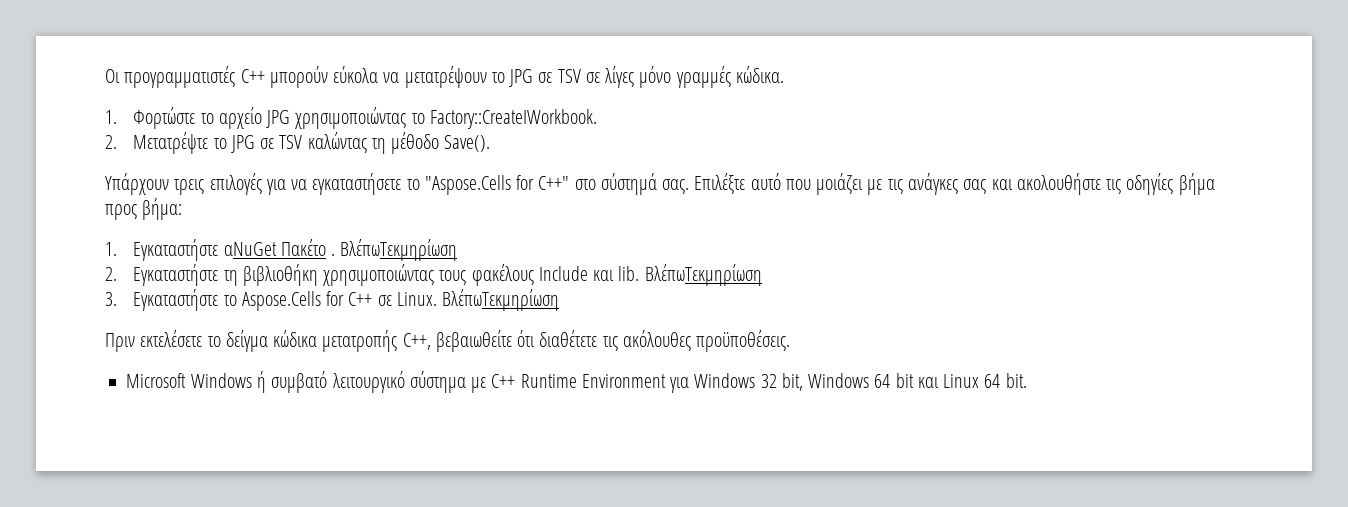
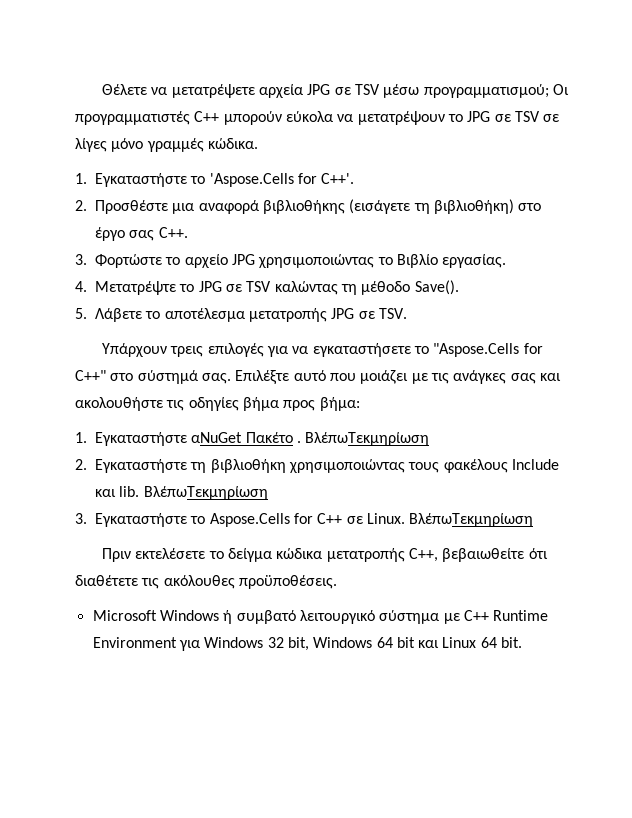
- Οι προγραμματιστές C++ μπορούν εύκολα να μετατρέψουν το JPG σε TSV σε λίγες μόνο γραμμές κώδικα.
+ Θέλετε να μετατρέψετε αρχεία JPG σε TSV μέσω προγραμματισμού; Οι προγραμματιστές C++ μπορούν εύκολα να μετατρέψουν το JPG σε TSV σε λίγες μόνο γραμμές κώδικα.
- 1. Φορτώστε το αρχείο JPG χρησιμοποιώντας το Factory::CreateIWorkbook.
- 2. Μετατρέψτε το JPG σε TSV καλώντας τη μέθοδο Save().
+ 1. Εγκαταστήστε το 'Aspose.Cells for C++'.
+ 2. Προσθέστε μια αναφορά βιβλιοθήκης (εισάγετε τη βιβλιοθήκη) στο έργο σας C++.
+ 3. Φορτώστε το αρχείο JPG χρησιμοποιώντας το Βιβλίο εργασίας.
+ 4. Μετατρέψτε το JPG σε TSV καλώντας τη μέθοδο Save().
+ 5. Λάβετε το αποτέλεσμα μετατροπής JPG σε TSV.

